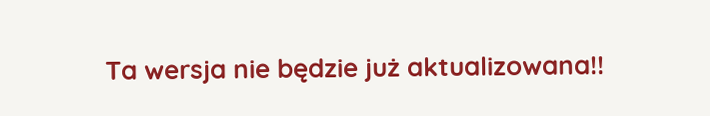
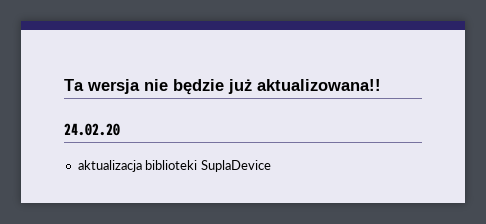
+ 24.02.20
+ aktualizacja biblioteki SuplaDevice

